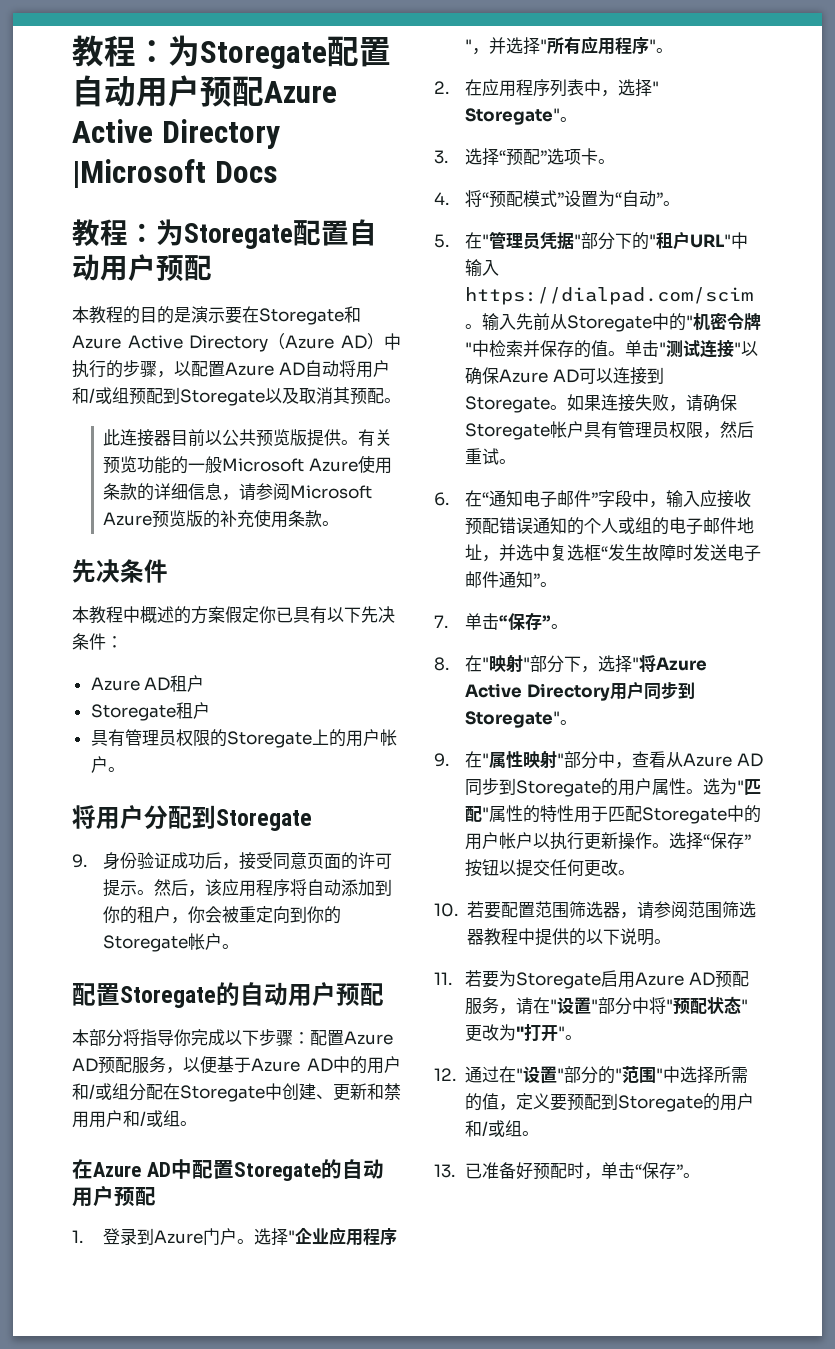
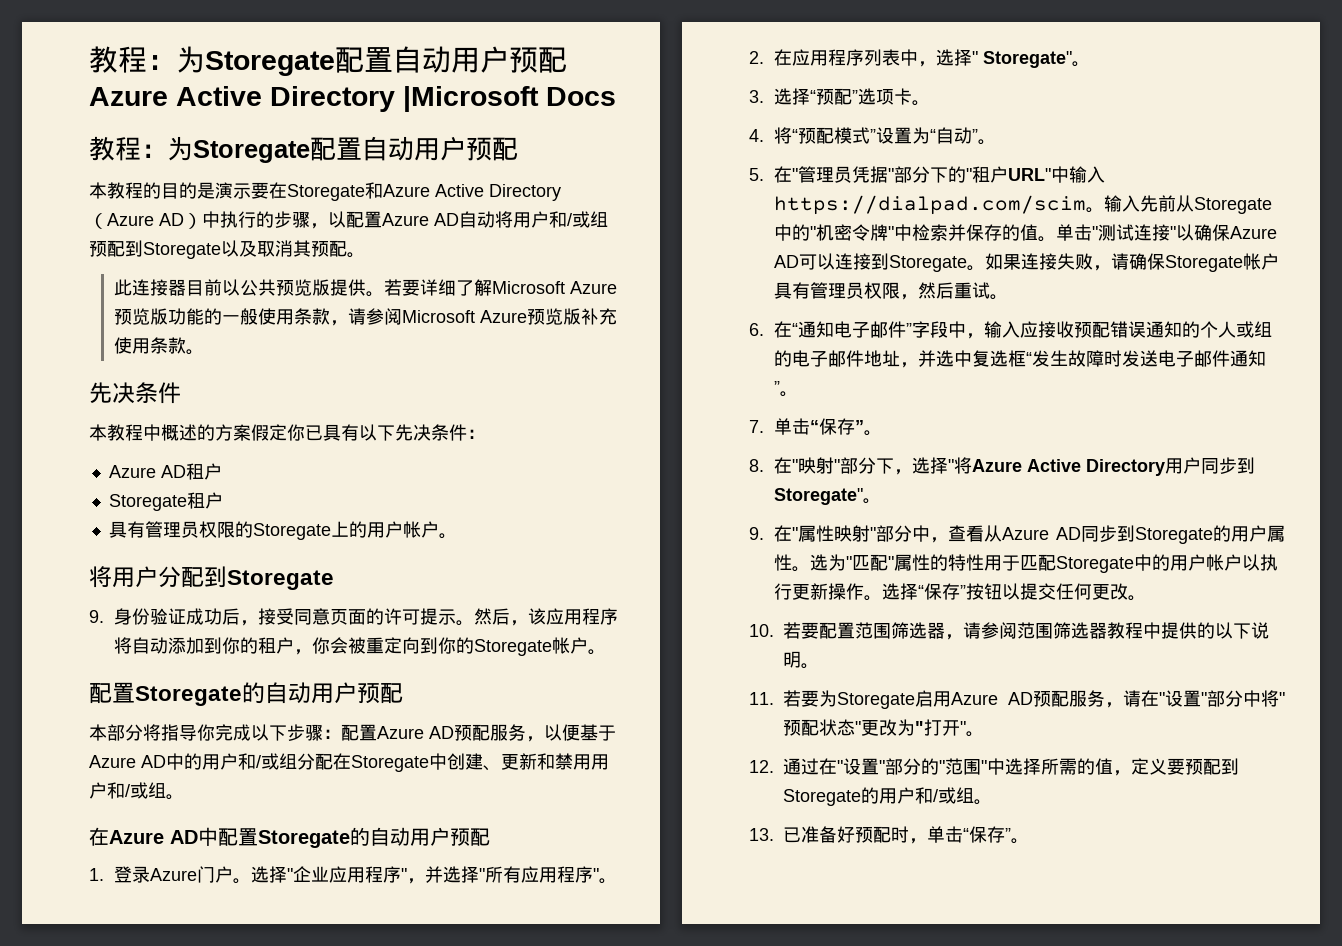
- 有关预览功能的一般Microsoft Azure使用条款的详细信息，请参阅Microsoft Azure预览版的补充使用条款。
+ 若要详细了解Microsoft Azure预览版功能的一般使用条款，请参阅Microsoft Azure预览版补充使用条款。
- 1.登录到Azure门户。
+ 1.登录Azure门户。

